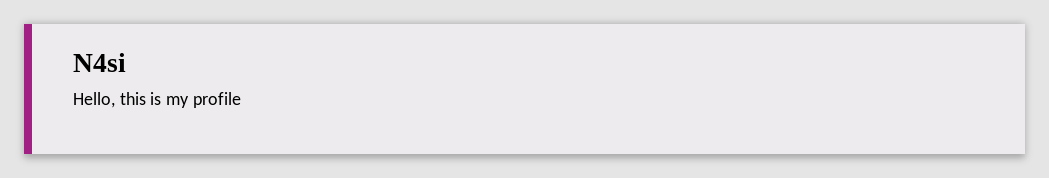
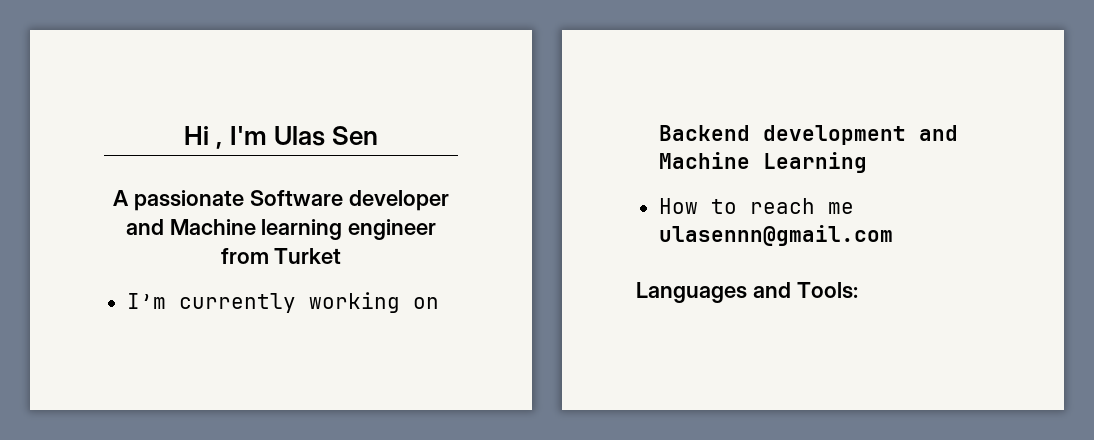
- N4si
- Hello, this is my profile
+ Hi , I'm Ulas Sen
+ A passionate Software developer and Machine learning engineer from Turket
+ I’m currently working on Backend development and Machine Learning
+ How to reach me ulasennn@gmail.com
+ Languages and Tools:

